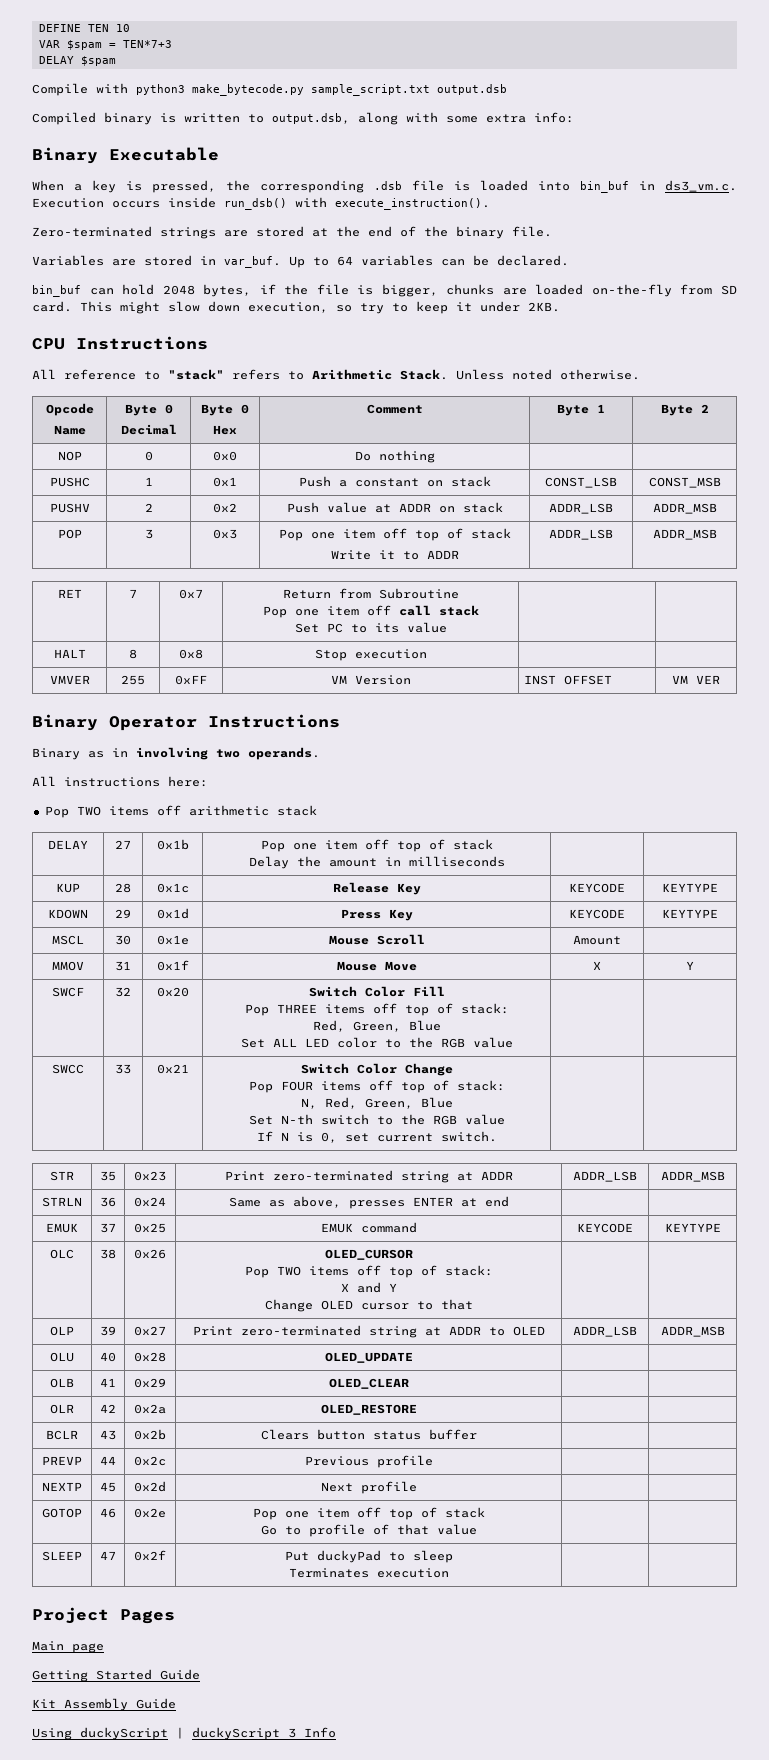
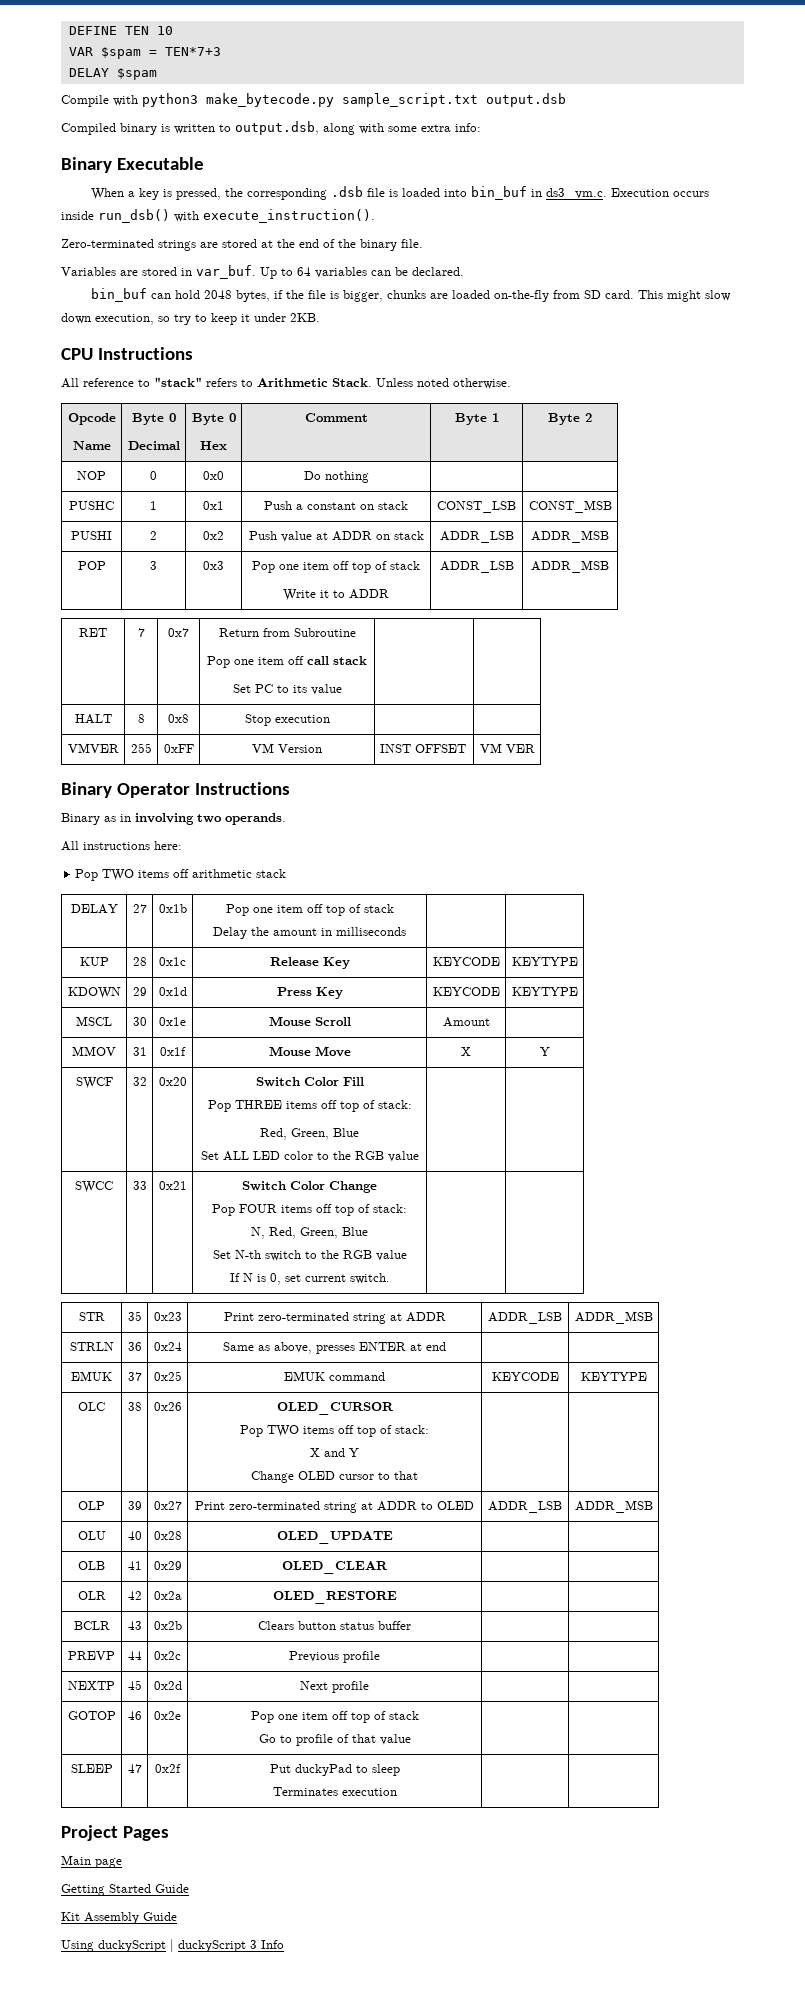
- PUSHV | 2 | 0x2 | Push value at ADDR on stack | ADDR_LSB | ADDR_MSB
+ PUSHI | 2 | 0x2 | Push value at ADDR on stack | ADDR_LSB | ADDR_MSB

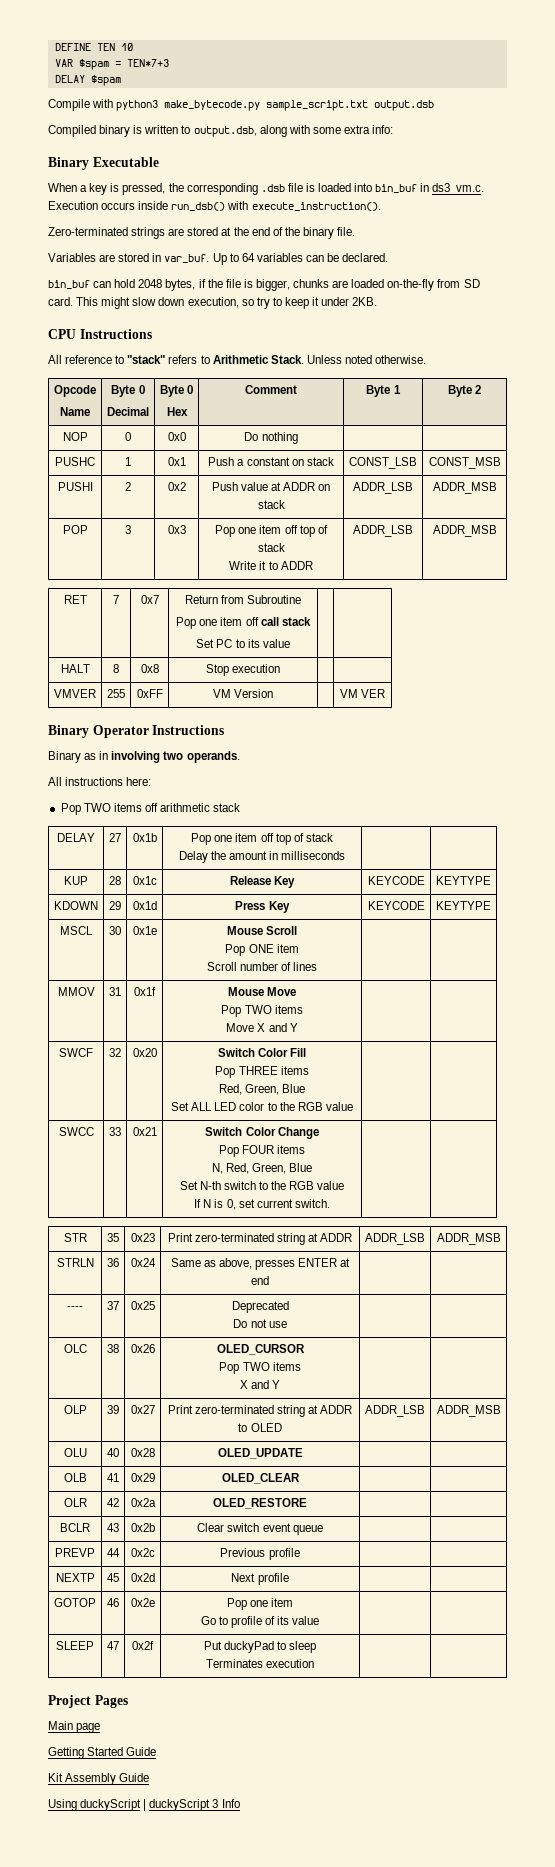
- VMVER | 255 | 0xFF | VM Version | INST OFFSET | VM VER
+ VMVER | 255 | 0xFF | VM Version | | VM VER
- MSCL | 30 | 0x1e | Mouse Scroll | Amount |
+ MSCL | 30 | 0x1e | Mouse Scroll
+ Pop ONE item
+ Scroll number of lines | |
- MMOV | 31 | 0x1f | Mouse Move | X | Y
+ MMOV | 31 | 0x1f | Mouse Move
+ Pop TWO items
+ Move X and Y | |
  SWCF | 32 | 0x20 | Switch Color Fill
- Pop THREE items off top of stack:
+ Pop THREE items
  SWCC | 33 | 0x21 | Switch Color Change
- Pop FOUR items off top of stack:
+ Pop FOUR items
- EMUK | 37 | 0x25 | EMUK command | KEYCODE | KEYTYPE
+ ---- | 37 | 0x25 | Deprecated
+ Do not use | |
  OLC | 38 | 0x26 | OLED_CURSOR
- Pop TWO items off top of stack:
- X and Y
- Change OLED cursor to that | |
+ Pop TWO items
+ X and Y | |
- BCLR | 43 | 0x2b | Clears button status buffer | |
+ BCLR | 43 | 0x2b | Clear switch event queue | |
- GOTOP | 46 | 0x2e | Pop one item off top of stack
- Go to profile of that value | |
+ GOTOP | 46 | 0x2e | Pop one item
+ Go to profile of its value | |

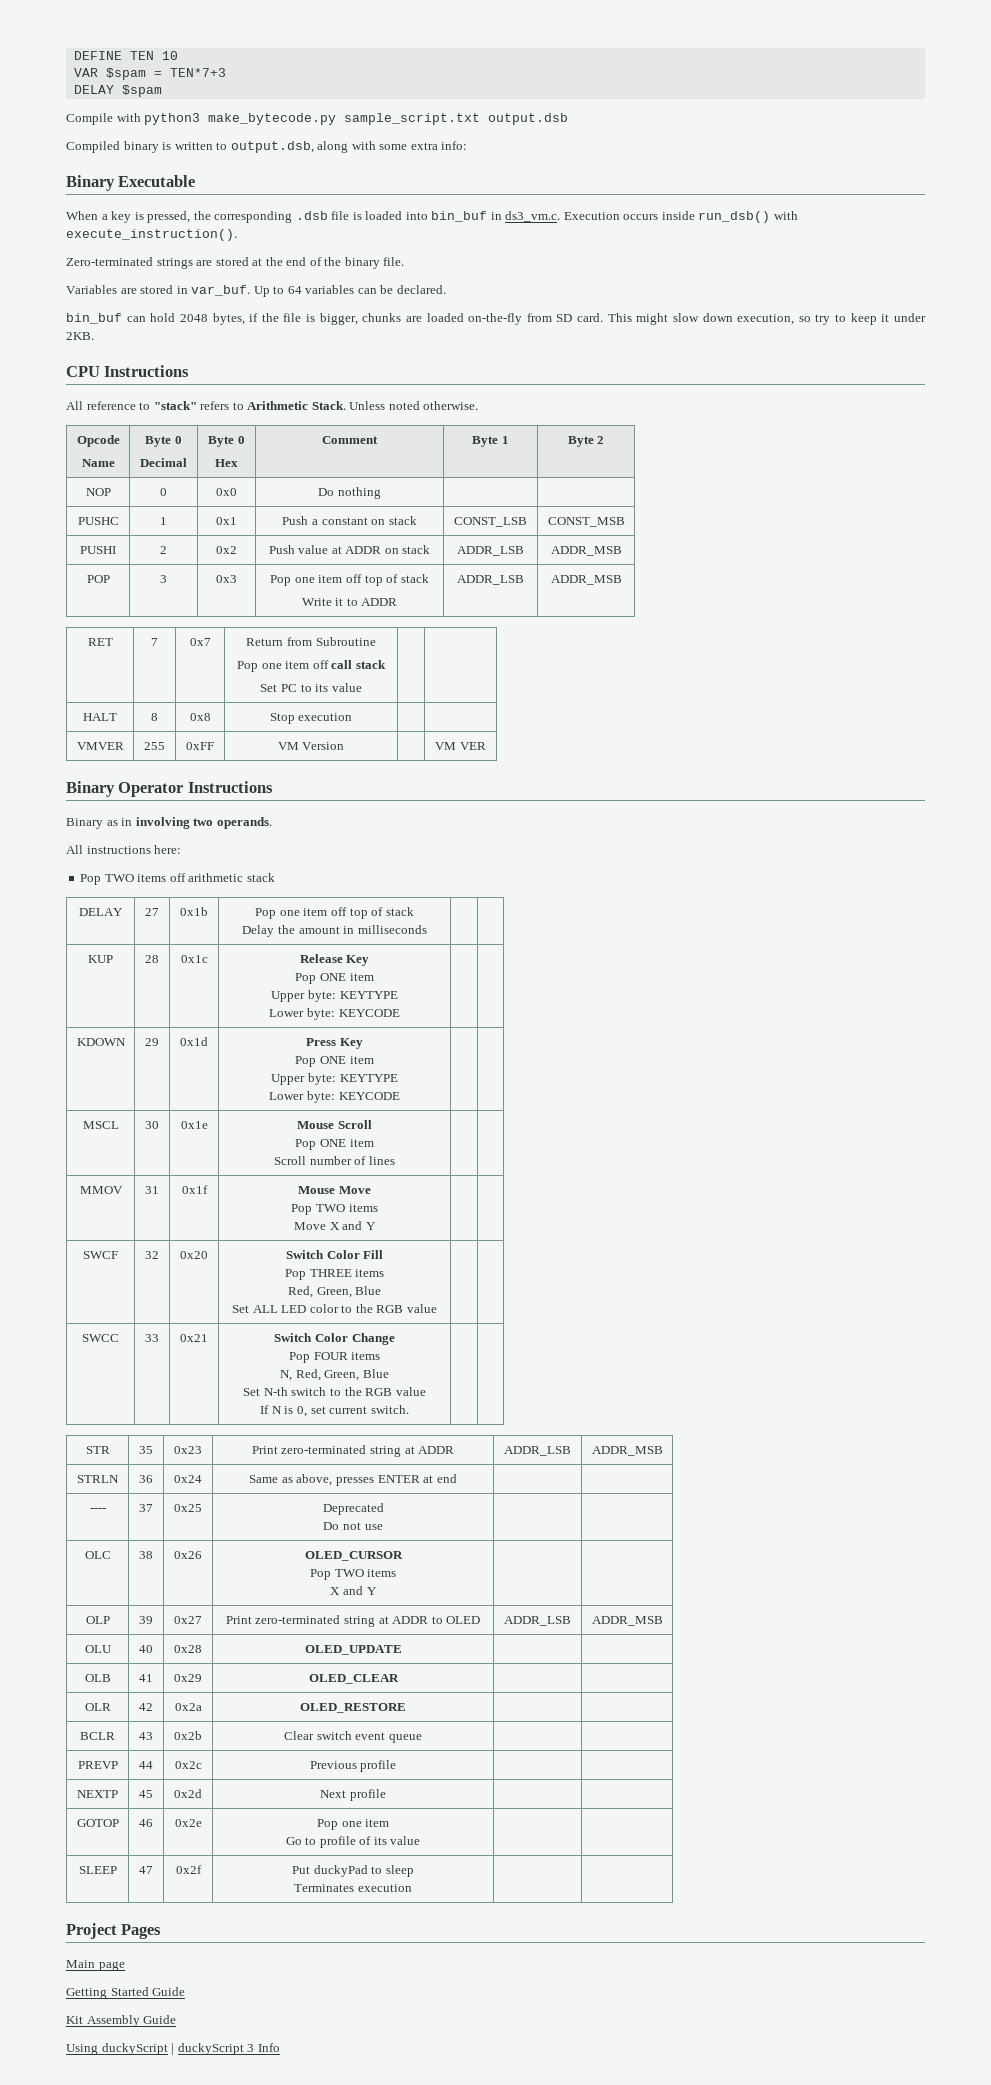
- KUP | 28 | 0x1c | Release Key | KEYCODE | KEYTYPE
+ KUP | 28 | 0x1c | Release Key
+ Pop ONE item
+ Upper byte: KEYTYPE
+ Lower byte: KEYCODE | |
- KDOWN | 29 | 0x1d | Press Key | KEYCODE | KEYTYPE
+ KDOWN | 29 | 0x1d | Press Key
+ Pop ONE item
+ Upper byte: KEYTYPE
+ Lower byte: KEYCODE | |

